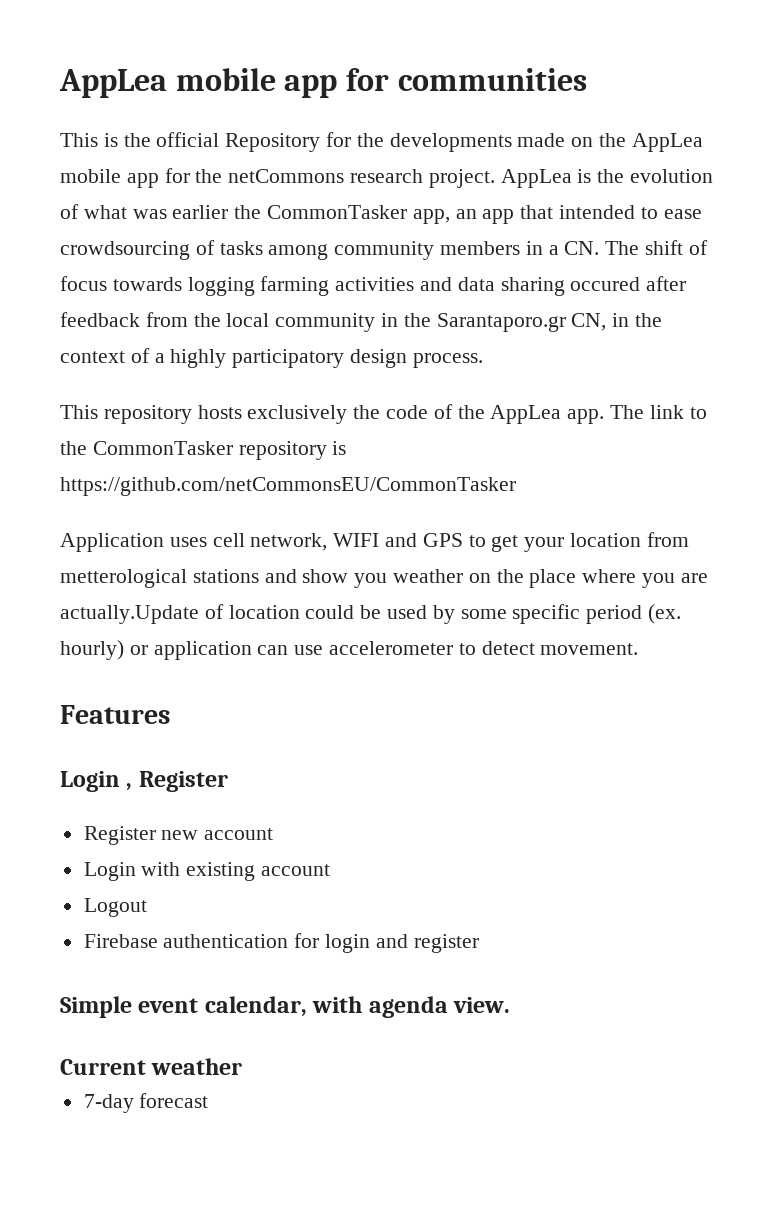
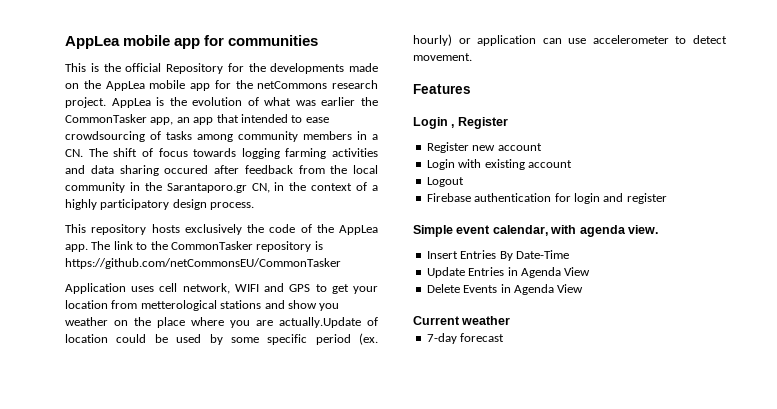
+ Insert Entries By Date-Time
+ Update Entries in Agenda View
+ Delete Events in Agenda View

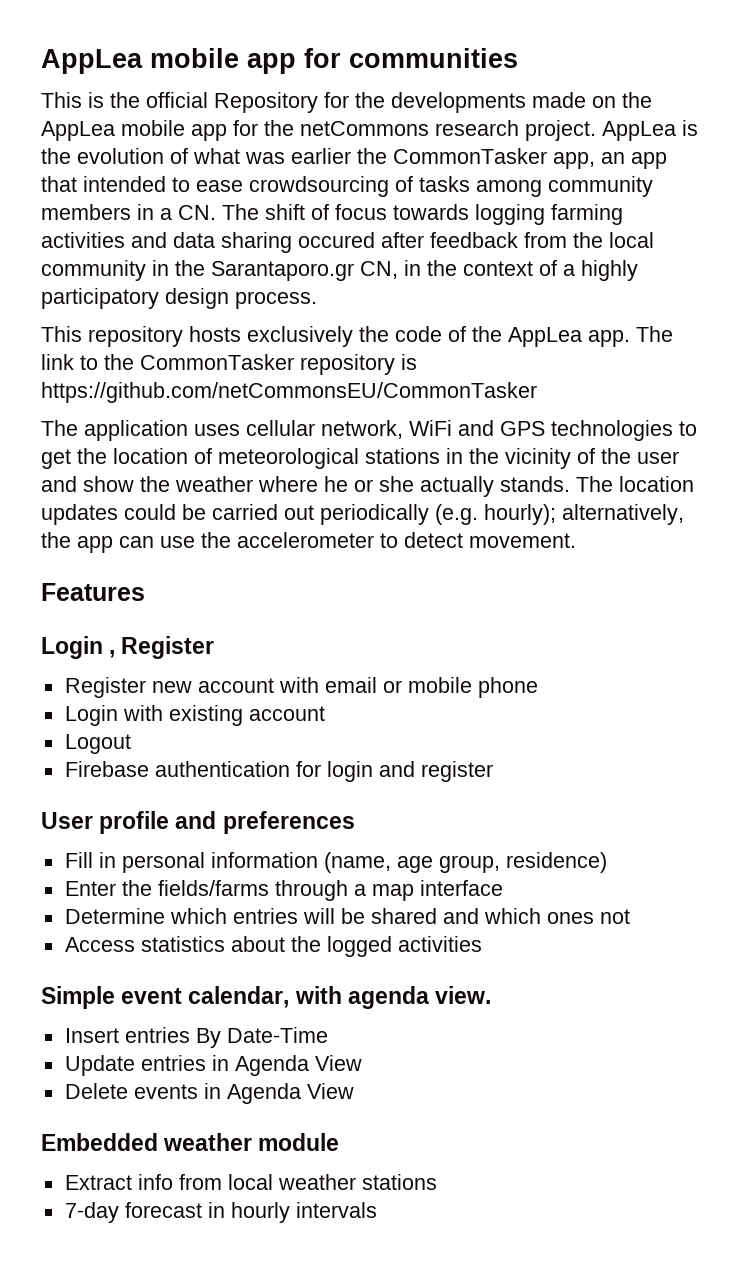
- Application uses cell network, WIFI and GPS to get your location from metterological stations and show you weather on the place where you are actually.Update of location could be used by some specific period (ex. hourly) or application can use accelerometer to detect movement.
+ The application uses cellular network, WiFi and GPS technologies to get the location of meteorological stations in the vicinity of the user and show the weather where he or she actually stands. The location updates could be carried out periodically (e.g. hourly); alternatively, the app can use the accelerometer to detect movement.
- Register new account
+ Register new account with email or mobile phone
+ User profile and preferences
+ Fill in personal information (name, age group, residence)
+ Enter the fields/farms through a map interface
+ Determine which entries will be shared and which ones not
+ Access statistics about the logged activities
- Insert Entries By Date-Time
+ Insert entries By Date-Time
- Update Entries in Agenda View
+ Update entries in Agenda View
- Delete Events in Agenda View
- Current weather
+ Delete events in Agenda View
+ Embedded weather module
+ Extract info from local weather stations
- 7-day forecast
+ 7-day forecast in hourly intervals

